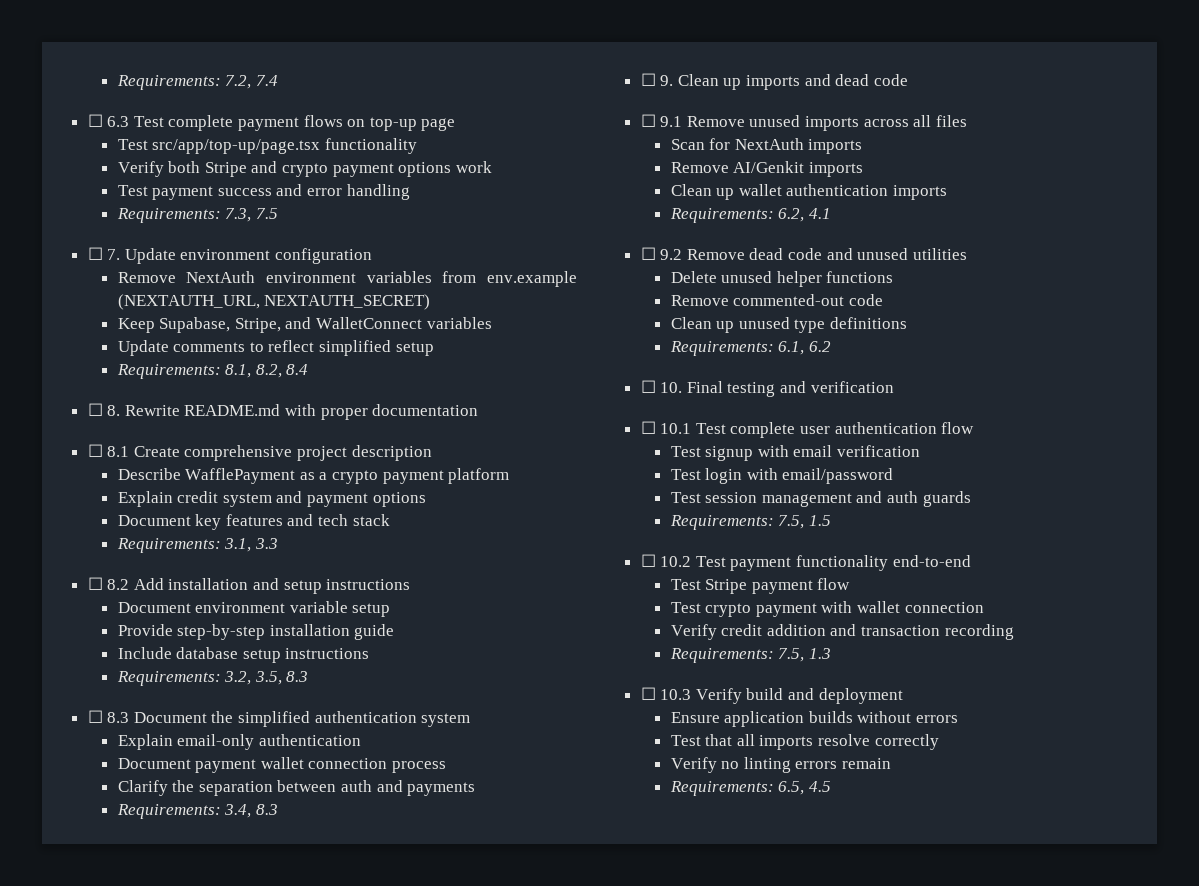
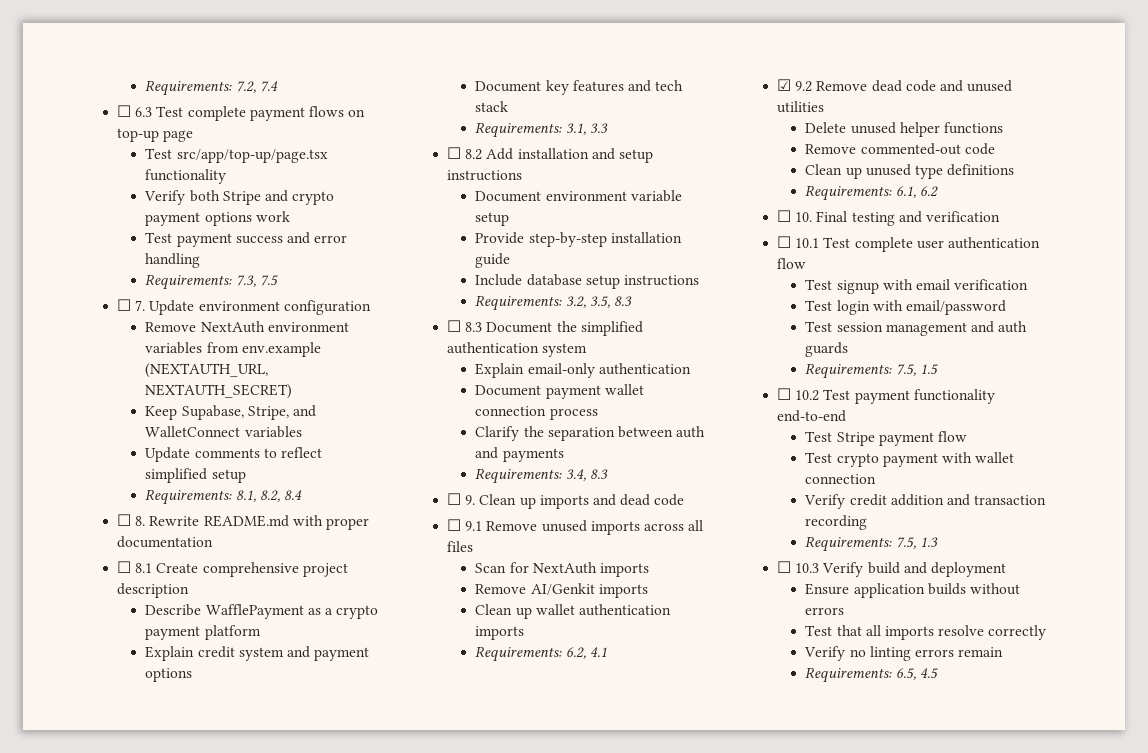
- ☐ 9.2 Remove dead code and unused utilities
+ ☑ 9.2 Remove dead code and unused utilities

